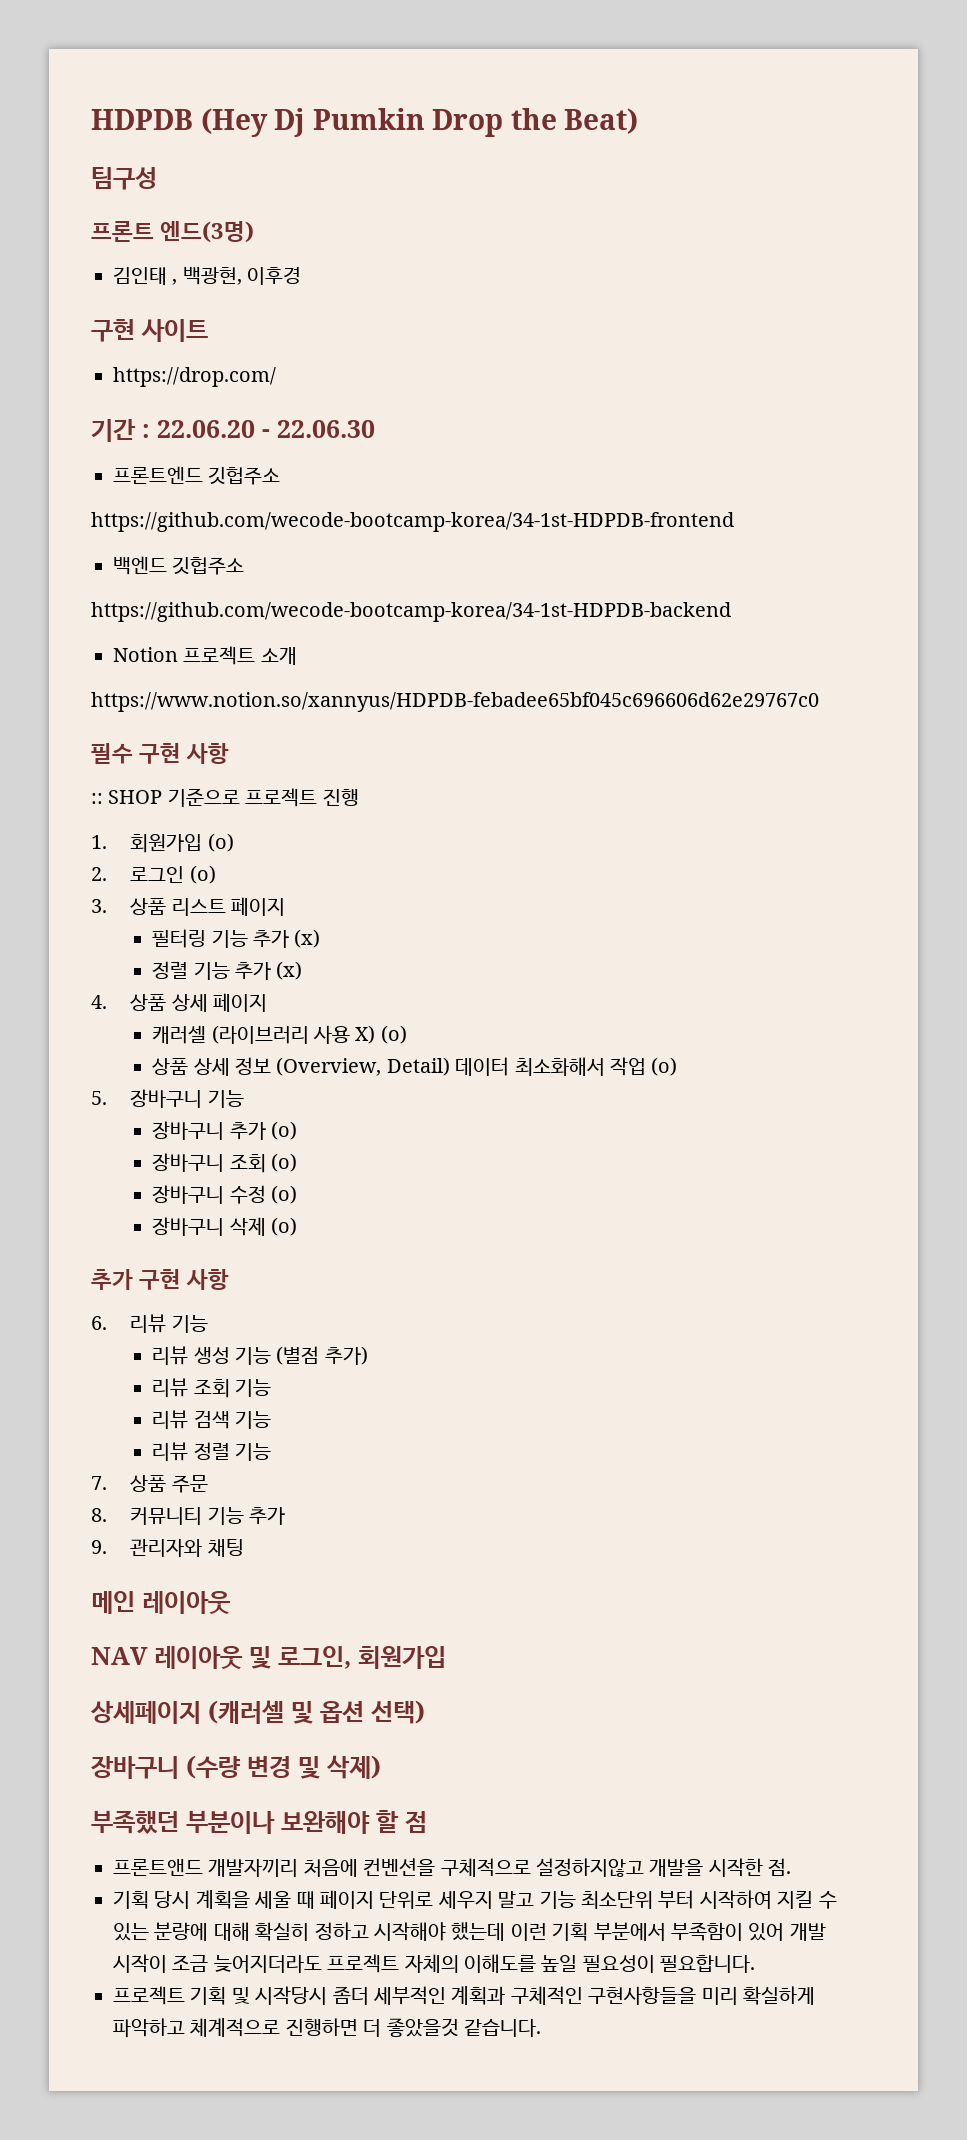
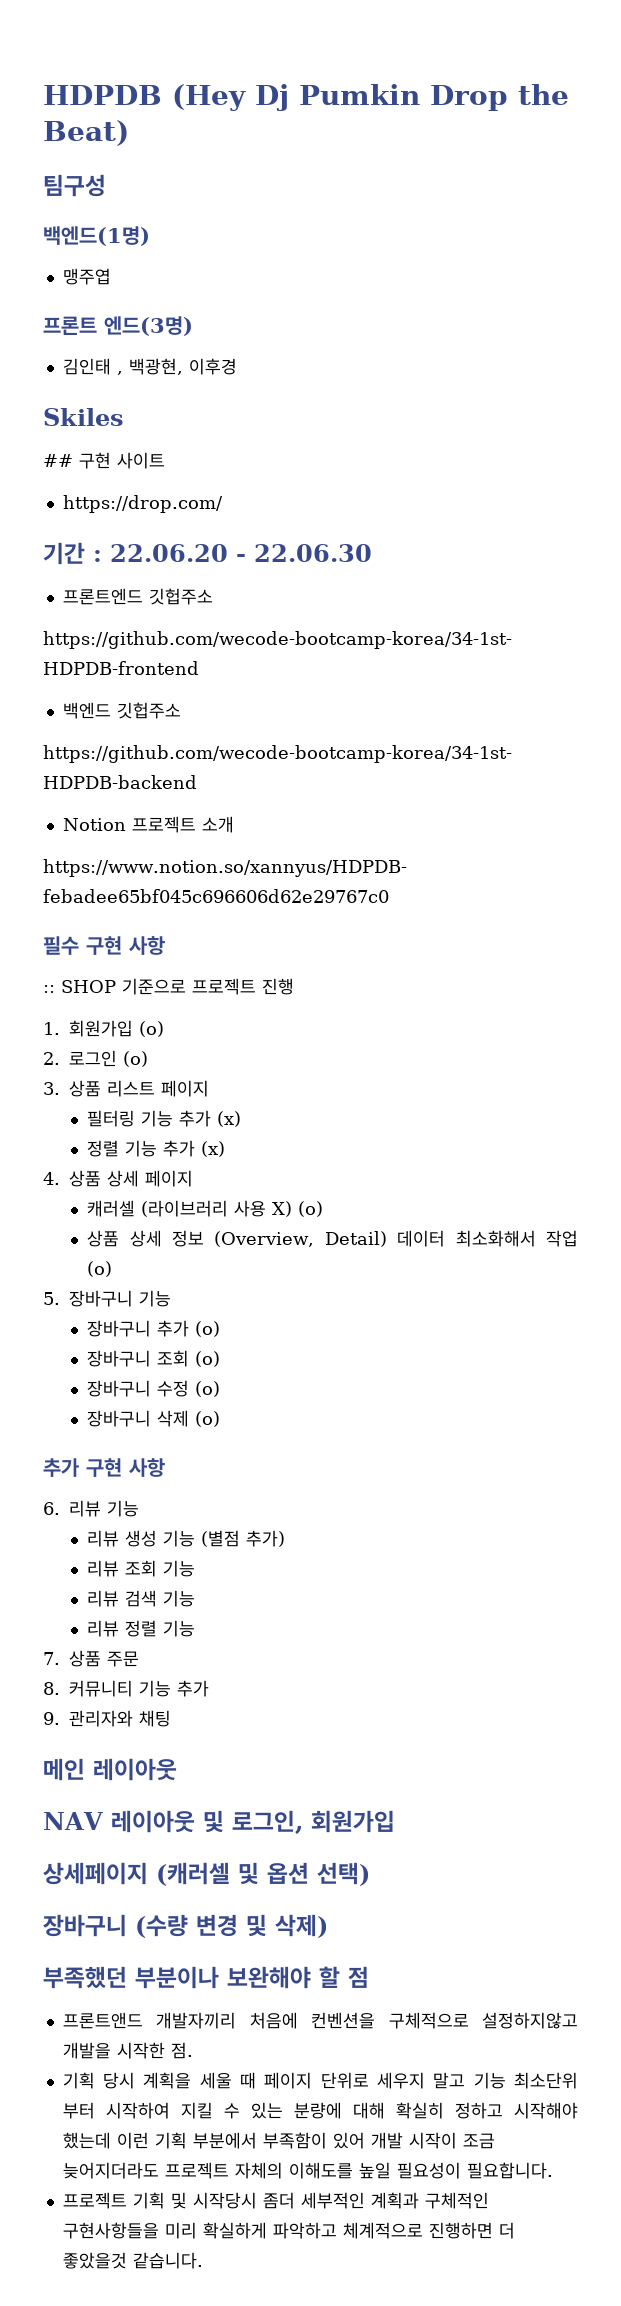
+ 백엔드(1명)
+ 맹주엽
- 구현 사이트
+ Skiles
+ ## 구현 사이트

